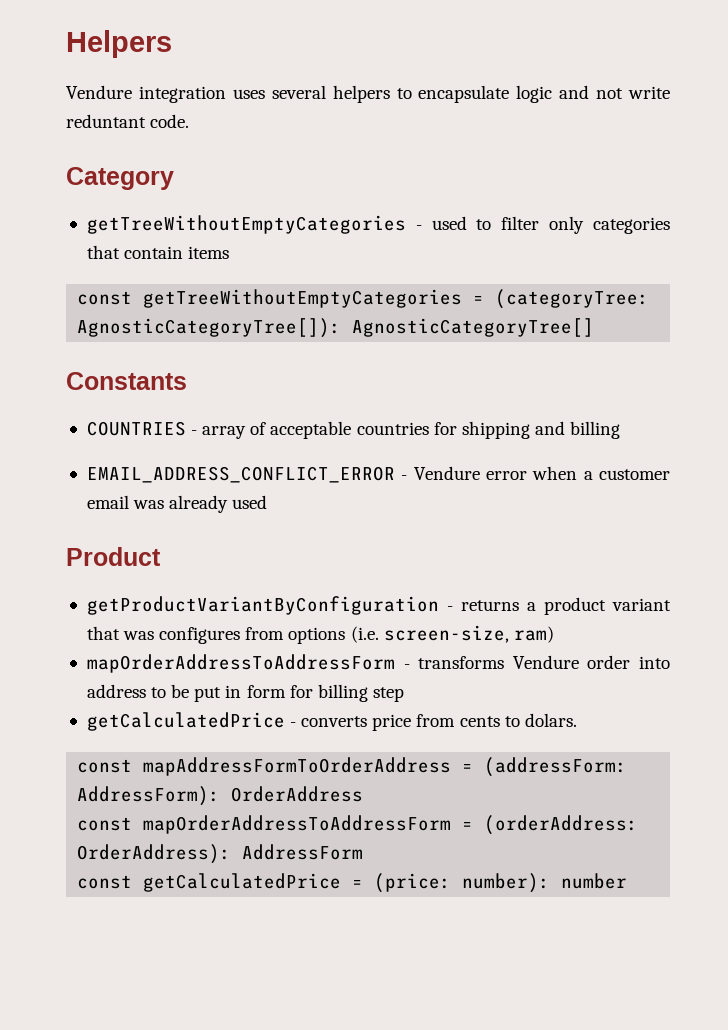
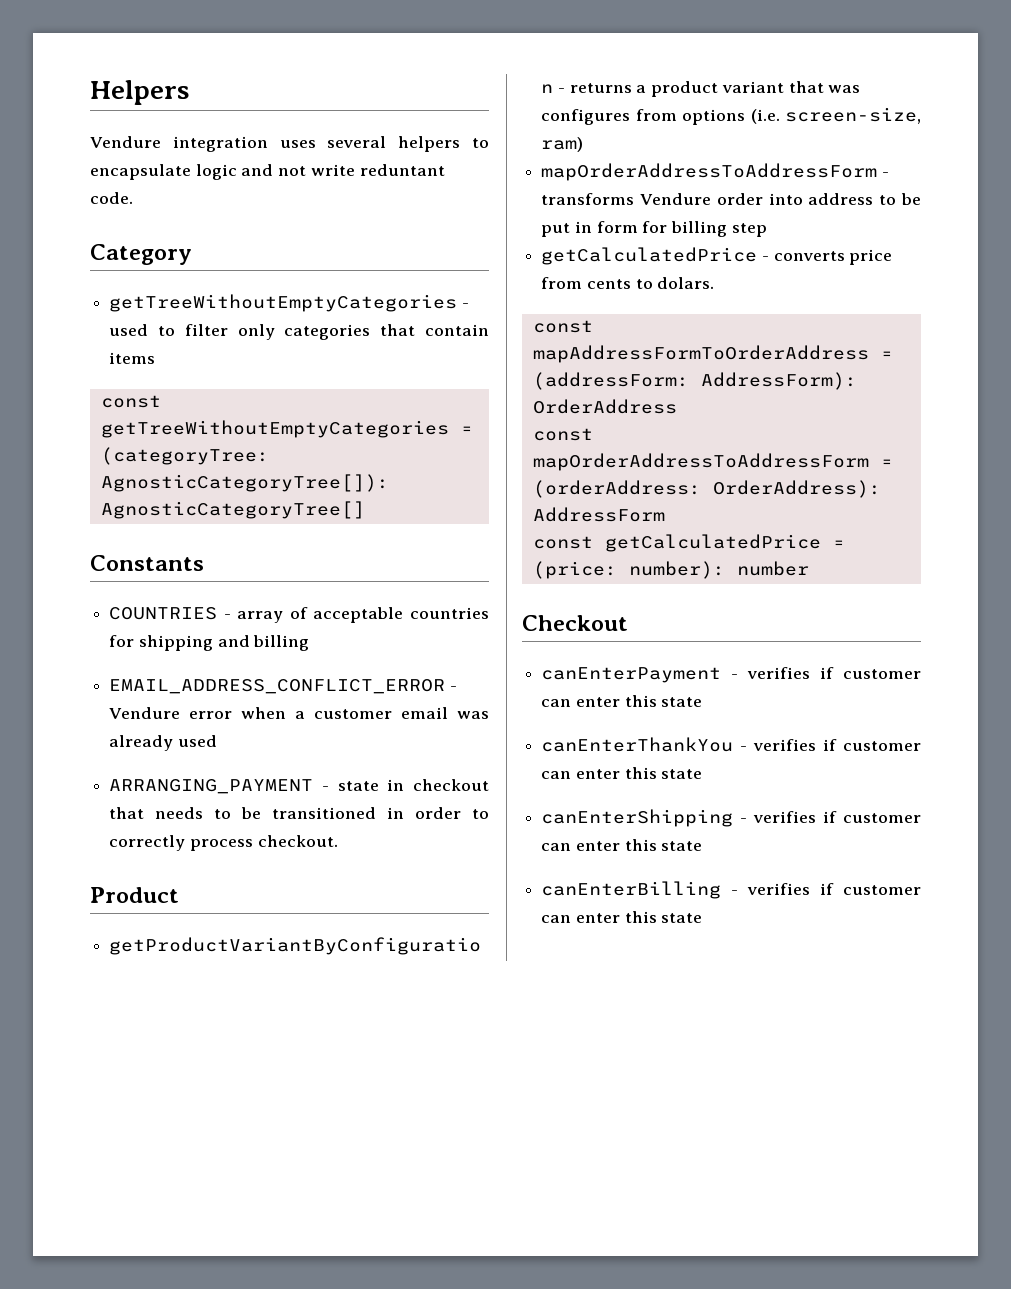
+ ARRANGING_PAYMENT - state in checkout that needs to be transitioned in order to correctly process checkout.
+ Checkout
+ canEnterPayment - verifies if customer can enter this state
+ canEnterThankYou - verifies if customer can enter this state
+ canEnterShipping - verifies if customer can enter this state
+ canEnterBilling - verifies if customer can enter this state

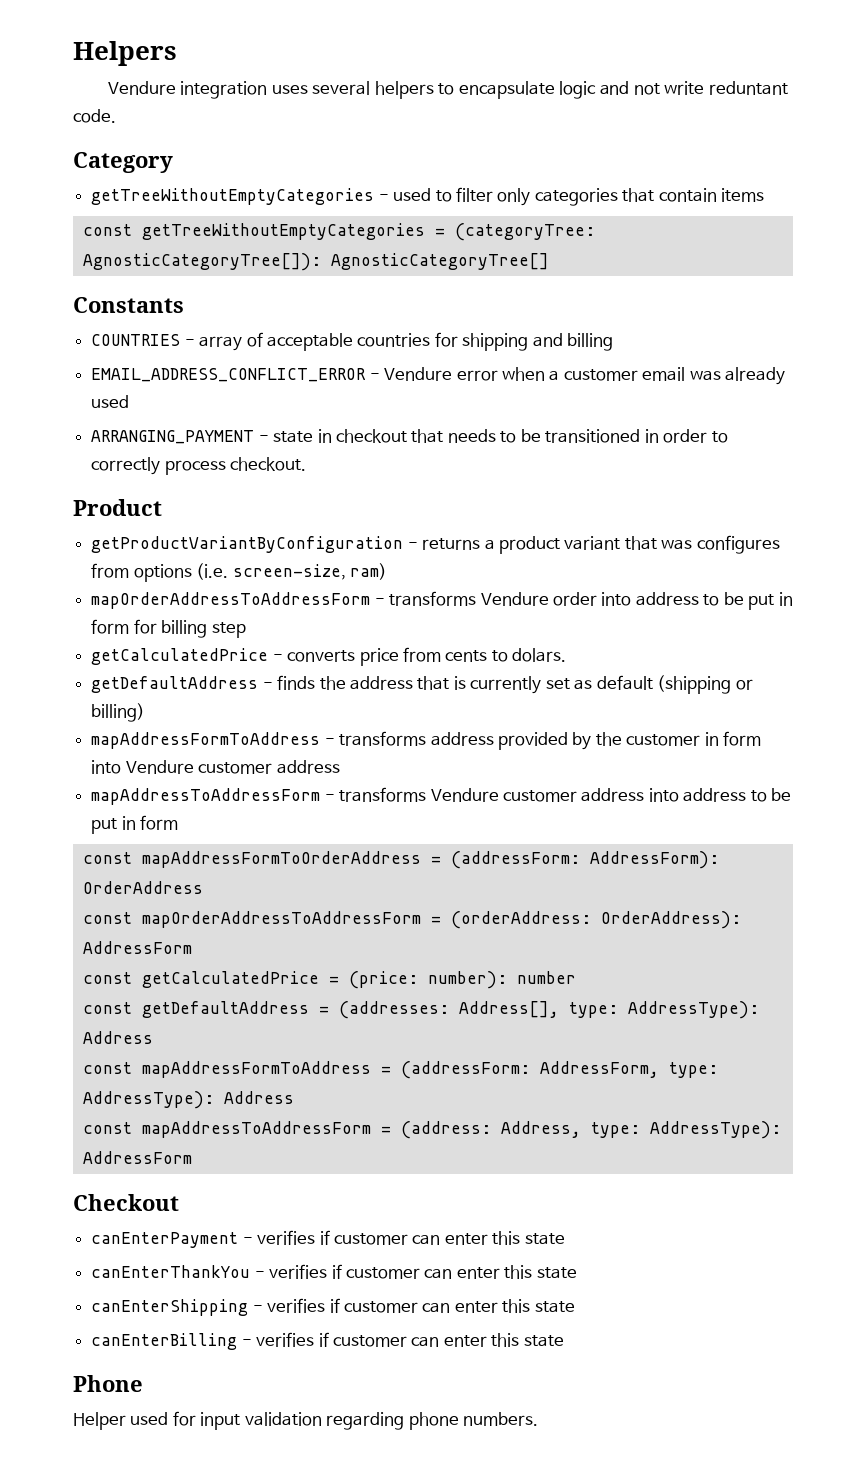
+ getDefaultAddress - finds the address that is currently set as default (shipping or billing)
+ mapAddressFormToAddress - transforms address provided by the customer in form into Vendure customer address
+ mapAddressToAddressForm - transforms Vendure customer address into address to be put in form
+ const getDefaultAddress = (addresses: Address[], type: AddressType): Address
+ const mapAddressFormToAddress = (addressForm: AddressForm, type: AddressType): Address
+ const mapAddressToAddressForm = (address: Address, type: AddressType): AddressForm
+ Phone
+ Helper used for input validation regarding phone numbers.

